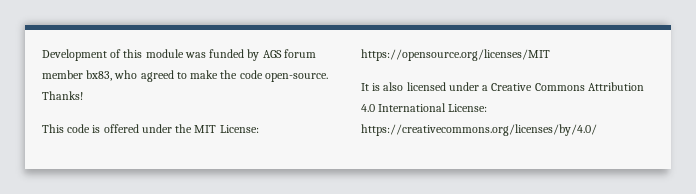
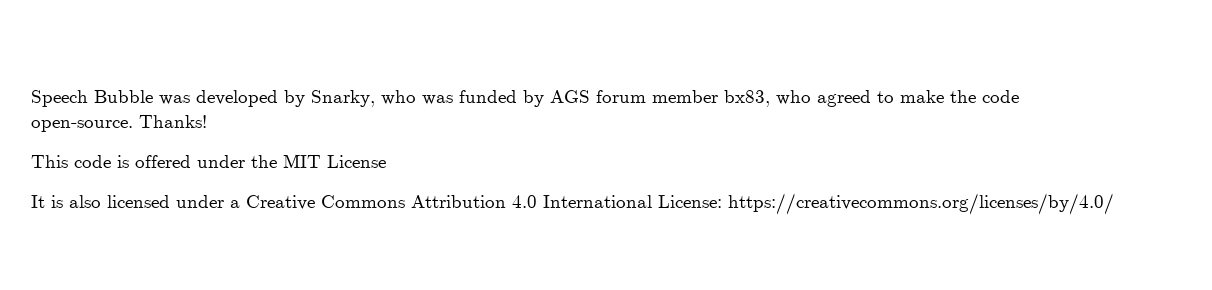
- Development of this module was funded by AGS forum member bx83, who agreed to make the code open-source.
+ Speech Bubble was developed by Snarky, who was funded by AGS forum member bx83, who agreed to make the code open-source.
- This code is offered under the MIT License: https://opensource.org/licenses/MIT
+ This code is offered under the MIT License

